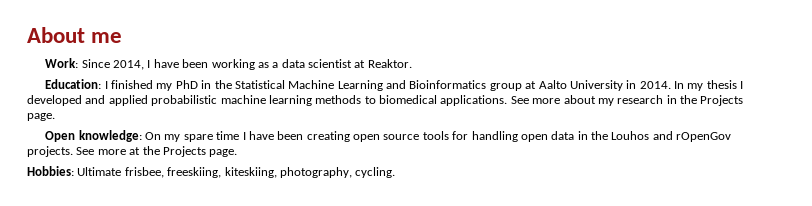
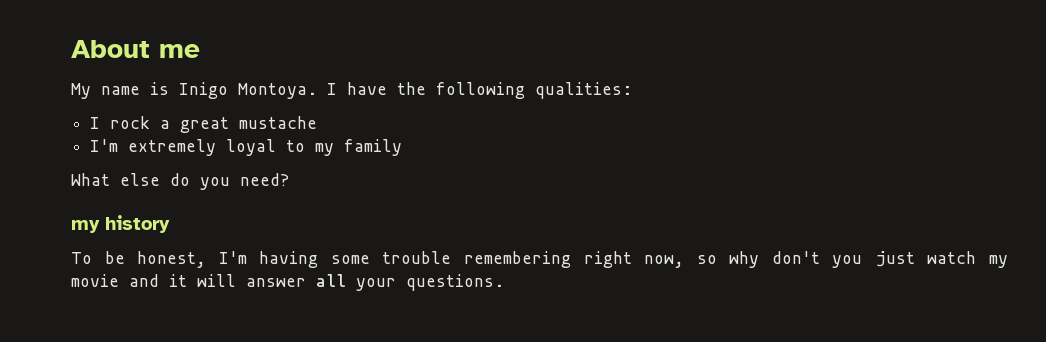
- Work: Since 2014, I have been working as a data scientist at Reaktor.
- Education: I finished my PhD in the Statistical Machine Learning and Bioinformatics group at Aalto University in 2014. In my thesis I developed and applied probabilistic machine learning methods to biomedical applications. See more about my research in the Projects page.
- Open knowledge: On my spare time I have been creating open source tools for handling open data in the Louhos and rOpenGov projects. See more at the Projects page.
- Hobbies: Ultimate frisbee, freeskiing, kiteskiing, photography, cycling.
+ My name is Inigo Montoya. I have the following qualities:
+ I rock a great mustache
+ I'm extremely loyal to my family
+ What else do you need?
+ my history
+ To be honest, I'm having some trouble remembering right now, so why don't you just watch my movie and it will answer all your questions.

